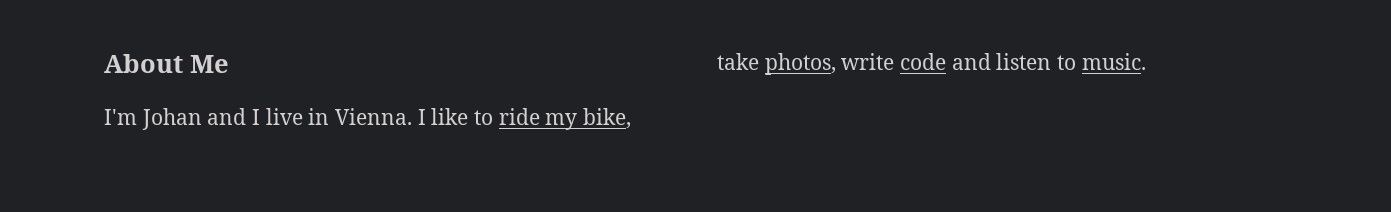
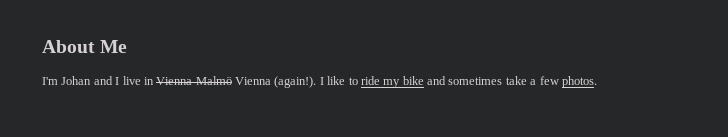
- I'm Johan and I live in Vienna.
+ I'm Johan and I live in Vienna Malmö Vienna (again!).
- I like to ride my bike, take photos, write code and listen to music.
+ I like to ride my bike and sometimes take a few photos.

